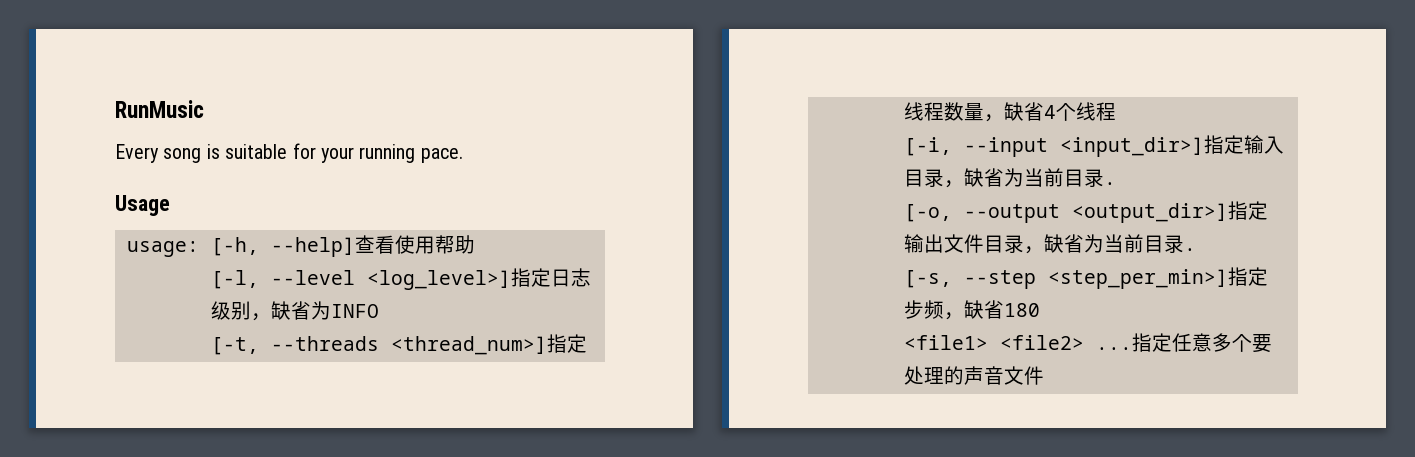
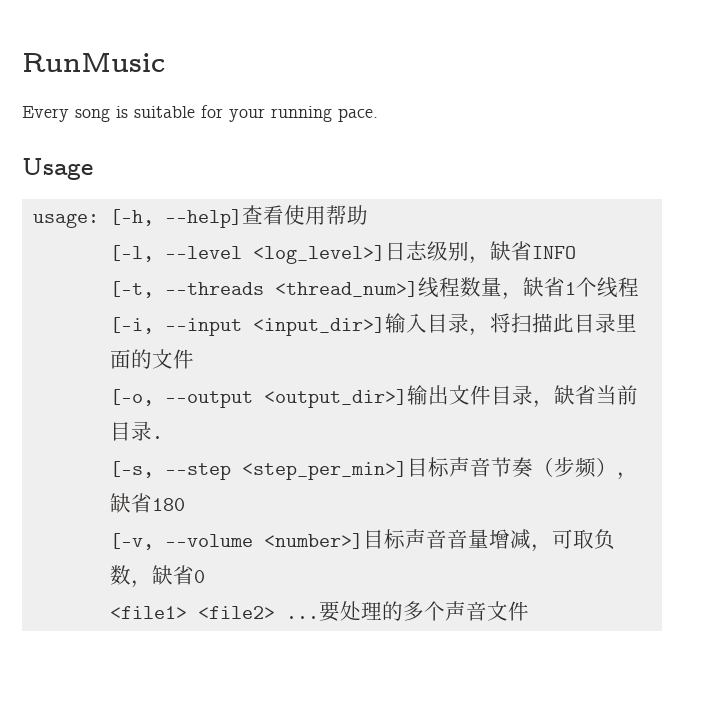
- [-l, --level <log_level>]指定日志级别，缺省为INFO
+ [-l, --level <log_level>]日志级别，缺省INFO
- [-t, --threads <thread_num>]指定线程数量，缺省4个线程
+ [-t, --threads <thread_num>]线程数量，缺省1个线程
- [-i, --input <input_dir>]指定输入目录，缺省为当前目录.
+ [-i, --input <input_dir>]输入目录，将扫描此目录里面的文件
- [-o, --output <output_dir>]指定输出文件目录，缺省为当前目录.
+ [-o, --output <output_dir>]输出文件目录，缺省当前目录.
- [-s, --step <step_per_min>]指定步频，缺省180
+ [-s, --step <step_per_min>]目标声音节奏（步频），缺省180
+ [-v, --volume <number>]目标声音音量增减，可取负数，缺省0
- 指定任意多个要处理的声音文件
+ 要处理的多个声音文件

